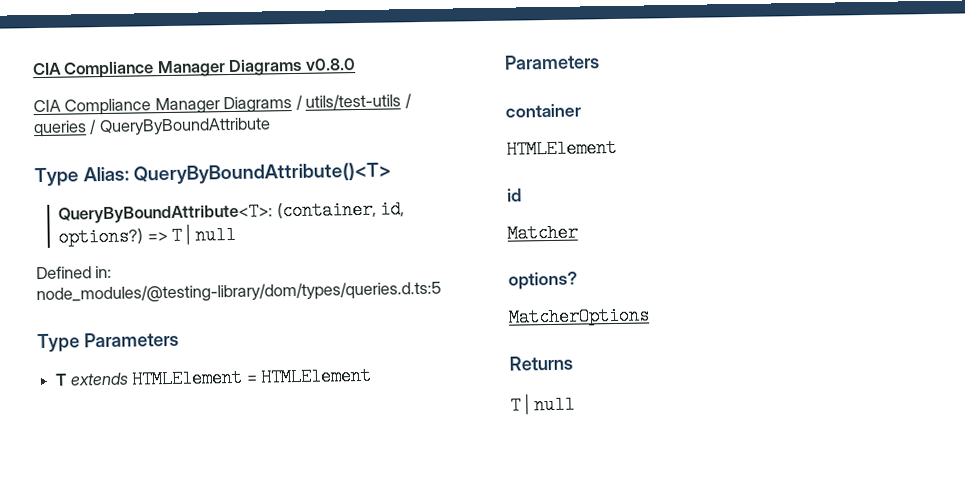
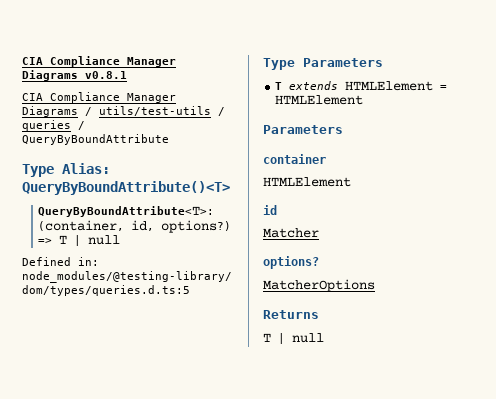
- CIA Compliance Manager Diagrams v0.8.0
+ CIA Compliance Manager Diagrams v0.8.1

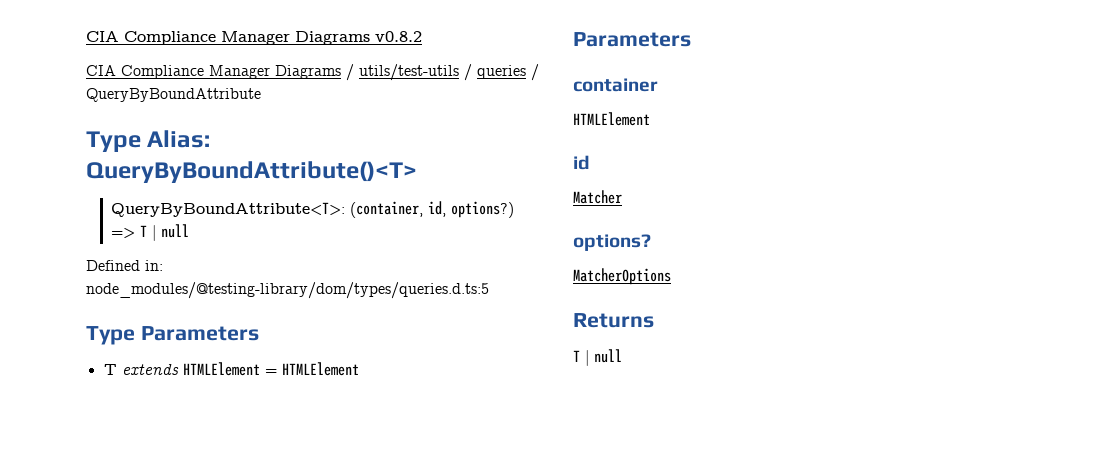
- CIA Compliance Manager Diagrams v0.8.1
+ CIA Compliance Manager Diagrams v0.8.2

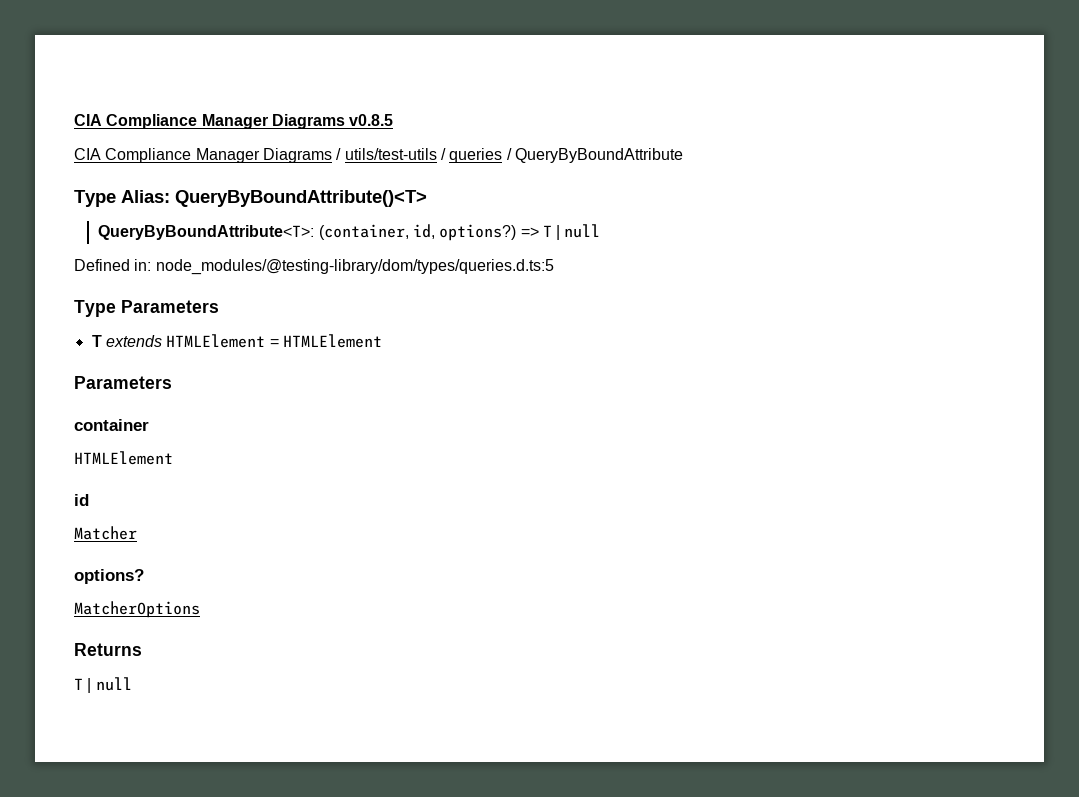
- CIA Compliance Manager Diagrams v0.8.2
+ CIA Compliance Manager Diagrams v0.8.5

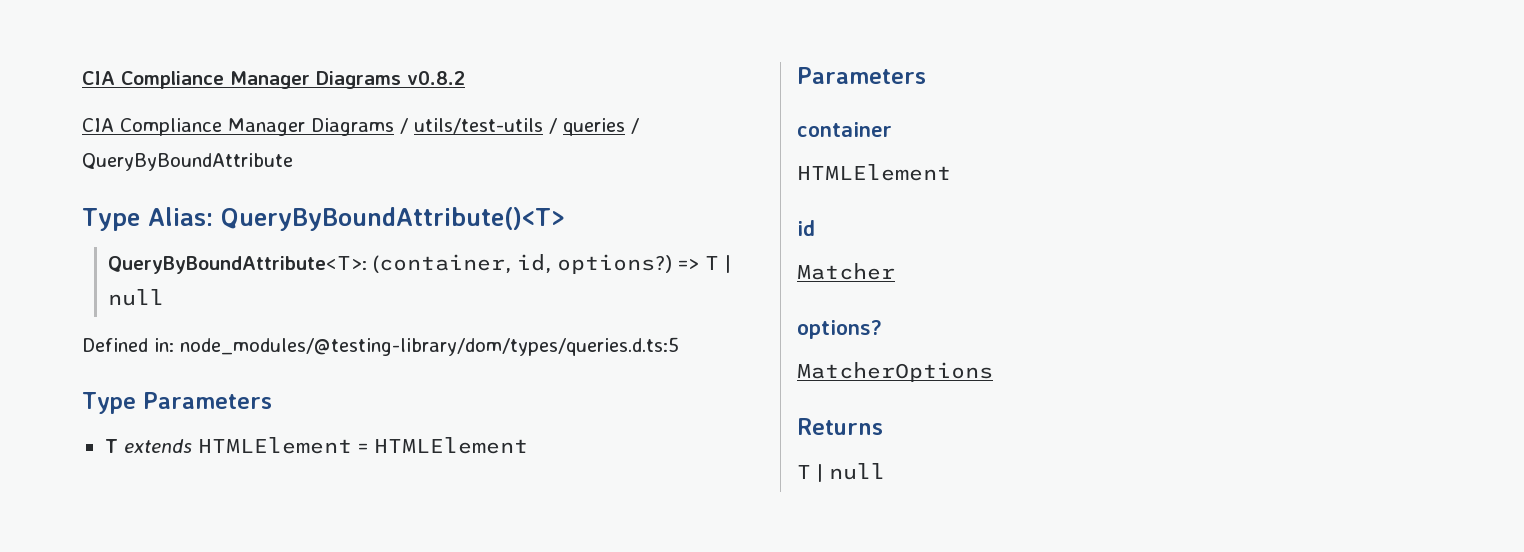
- CIA Compliance Manager Diagrams v0.8.5
+ CIA Compliance Manager Diagrams v0.8.2

